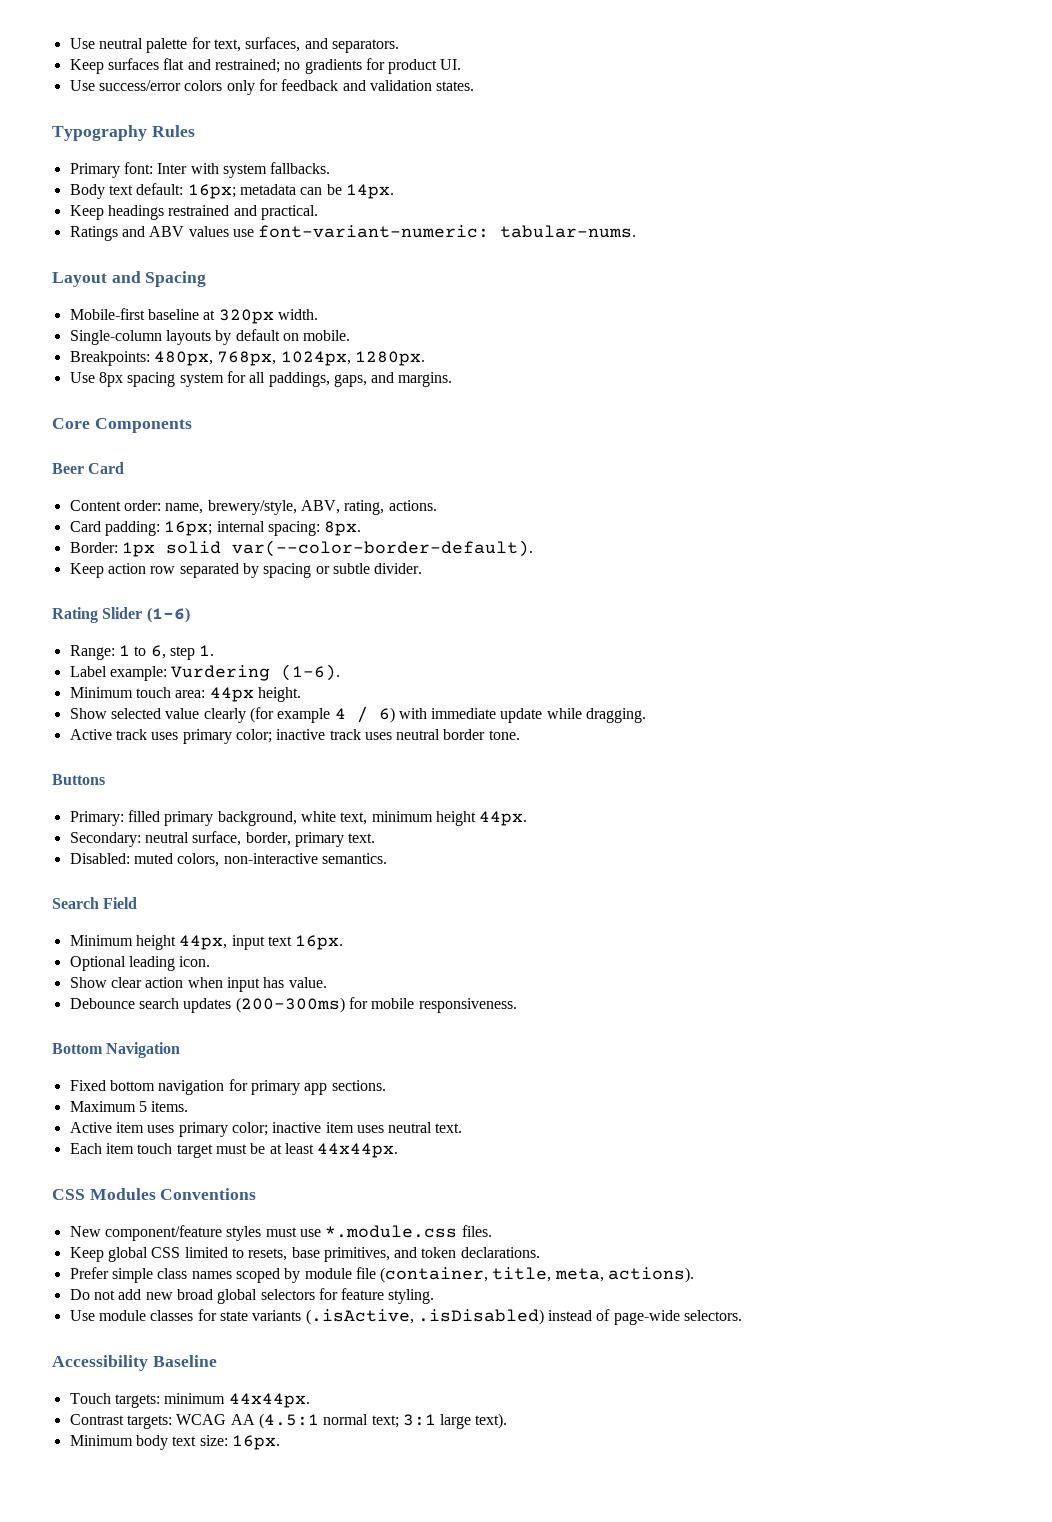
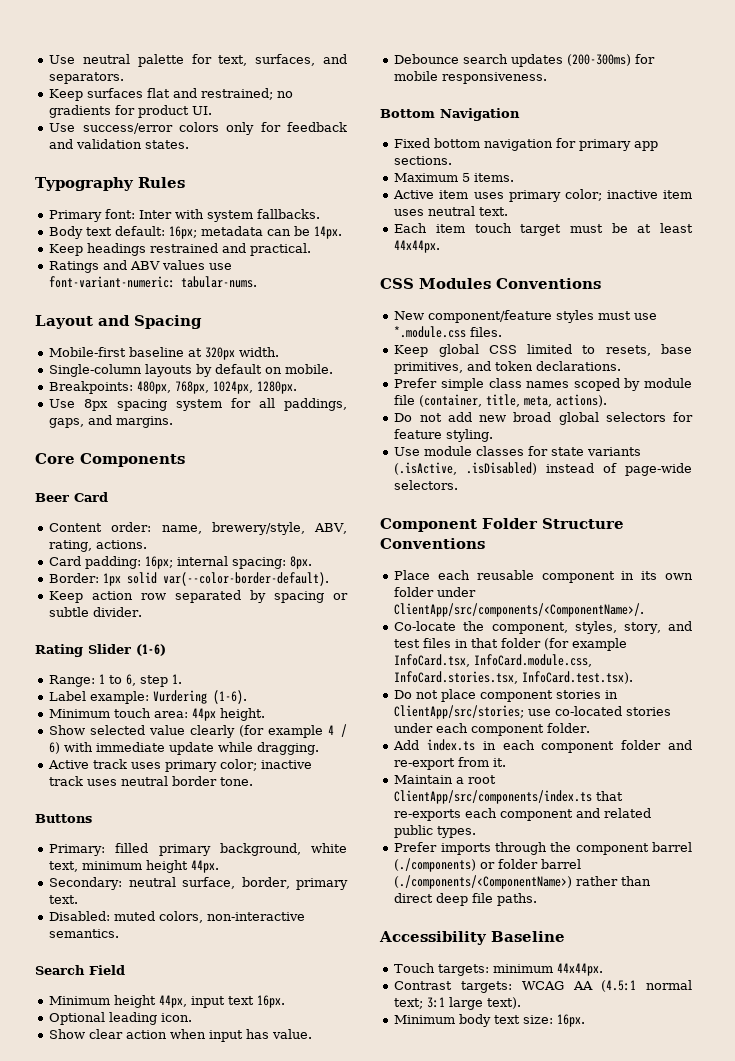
+ Component Folder Structure Conventions
+ Place each reusable component in its own folder under ClientApp/src/components/<ComponentName>/.
+ Co-locate the component, styles, story, and test files in that folder (for example InfoCard.tsx, InfoCard.module.css, InfoCard.stories.tsx, InfoCard.test.tsx).
+ Do not place component stories in ClientApp/src/stories; use co-located stories under each component folder.
+ Add index.ts in each component folder and re-export from it.
+ Maintain a root ClientApp/src/components/index.ts that re-exports each component and related public types.
+ Prefer imports through the component barrel (./components) or folder barrel (./components/<ComponentName>) rather than direct deep file paths.

